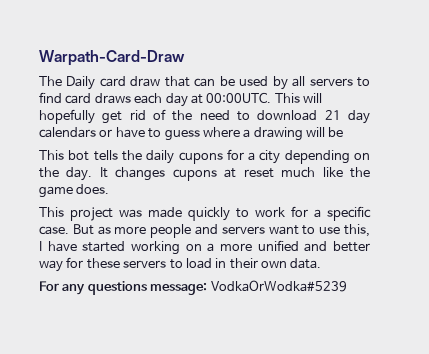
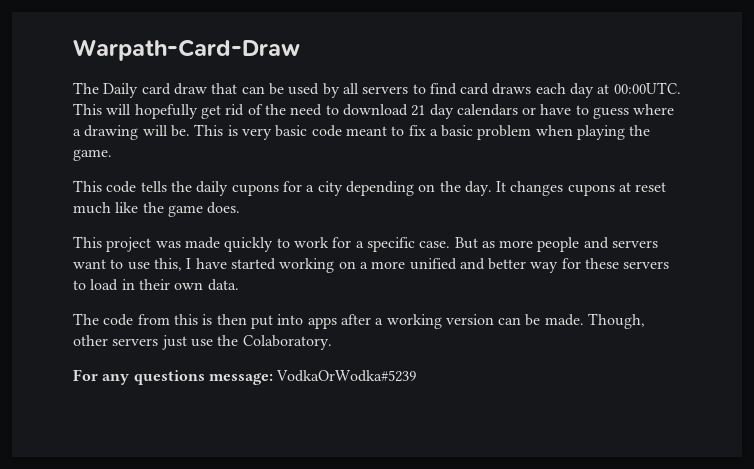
- This will hopefully get rid of the need to download 21 day calendars or have to guess where a drawing will be
- This bot tells the daily cupons for a city depending on the day.
+ This will hopefully get rid of the need to download 21 day calendars or have to guess where a drawing will be. This is very basic code meant to fix a basic problem when playing the game.
+ This code tells the daily cupons for a city depending on the day.
+ The code from this is then put into apps after a working version can be made. Though, other servers just use the Colaboratory.

